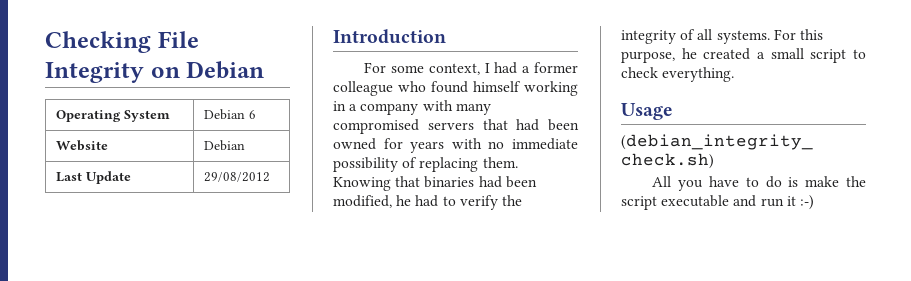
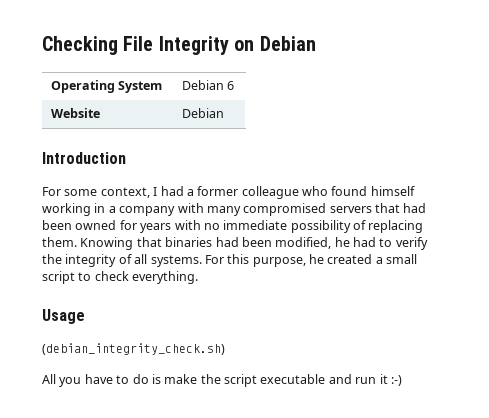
- Last Update | 29/08/2012

